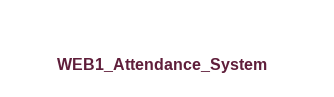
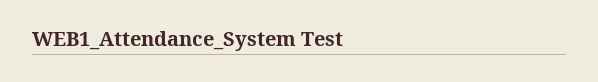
- WEB1_Attendance_System
+ WEB1_Attendance_System Test

